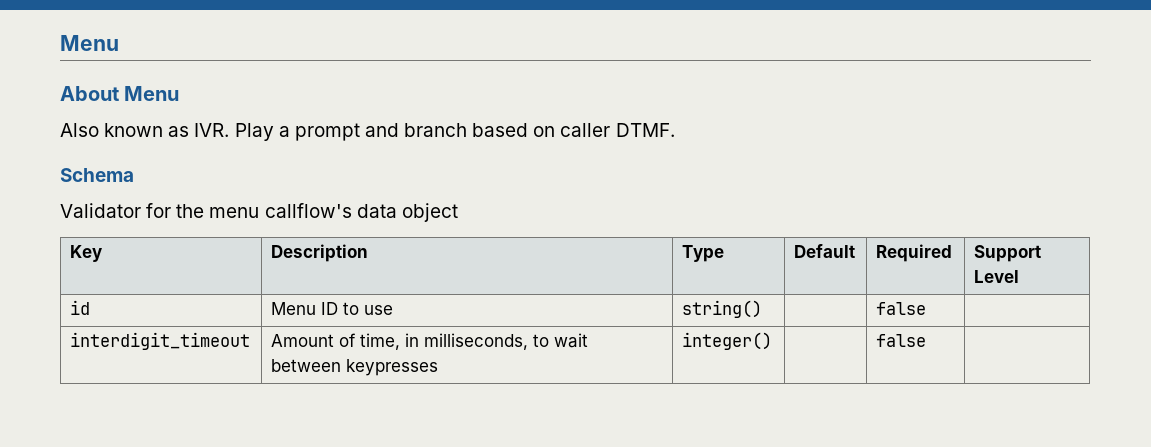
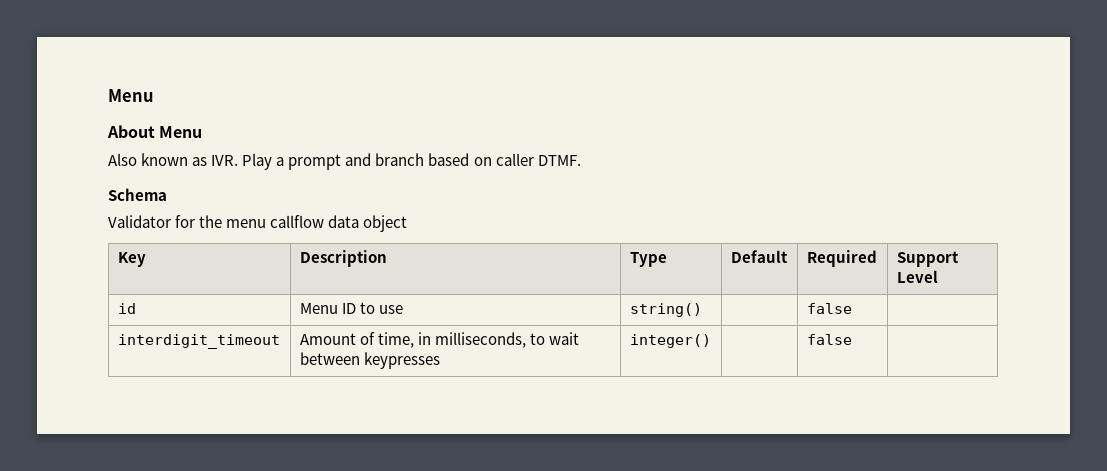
- Validator for the menu callflow's data object
+ Validator for the menu callflow data object

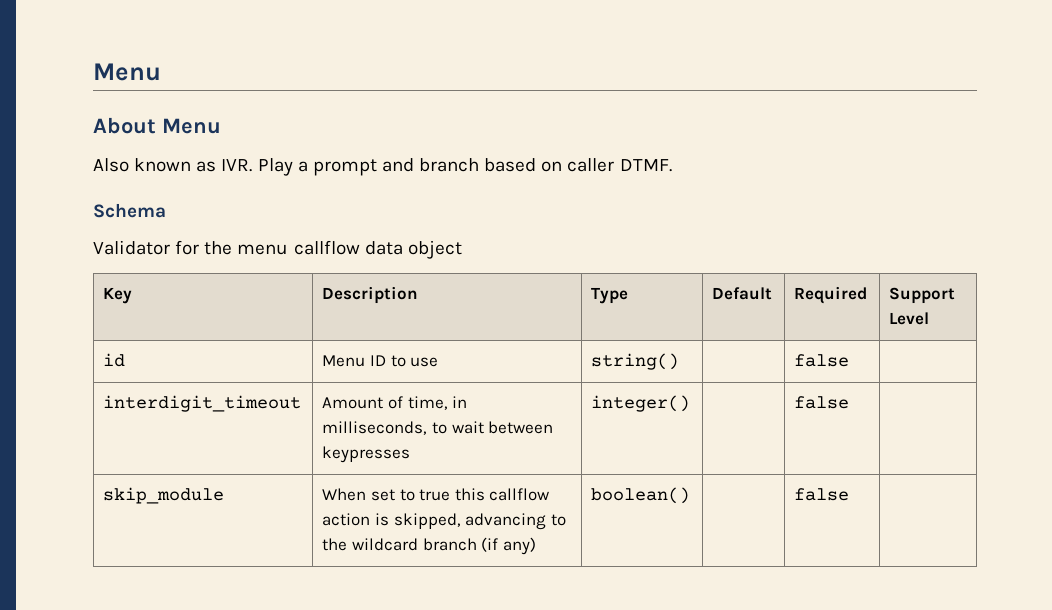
+ skip_module | When set to true this callflow action is skipped, advancing to the wildcard branch (if any) | boolean() | | false |

